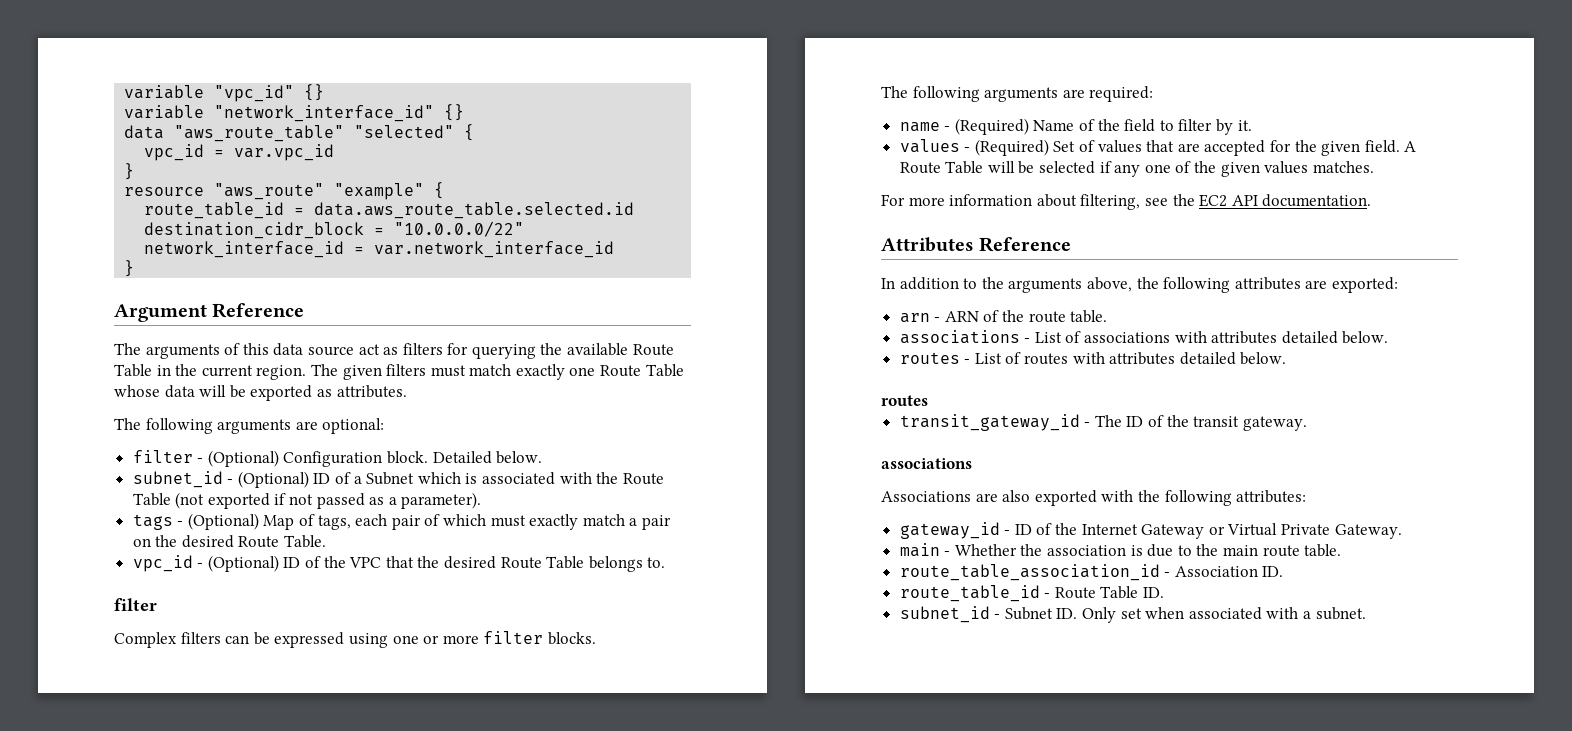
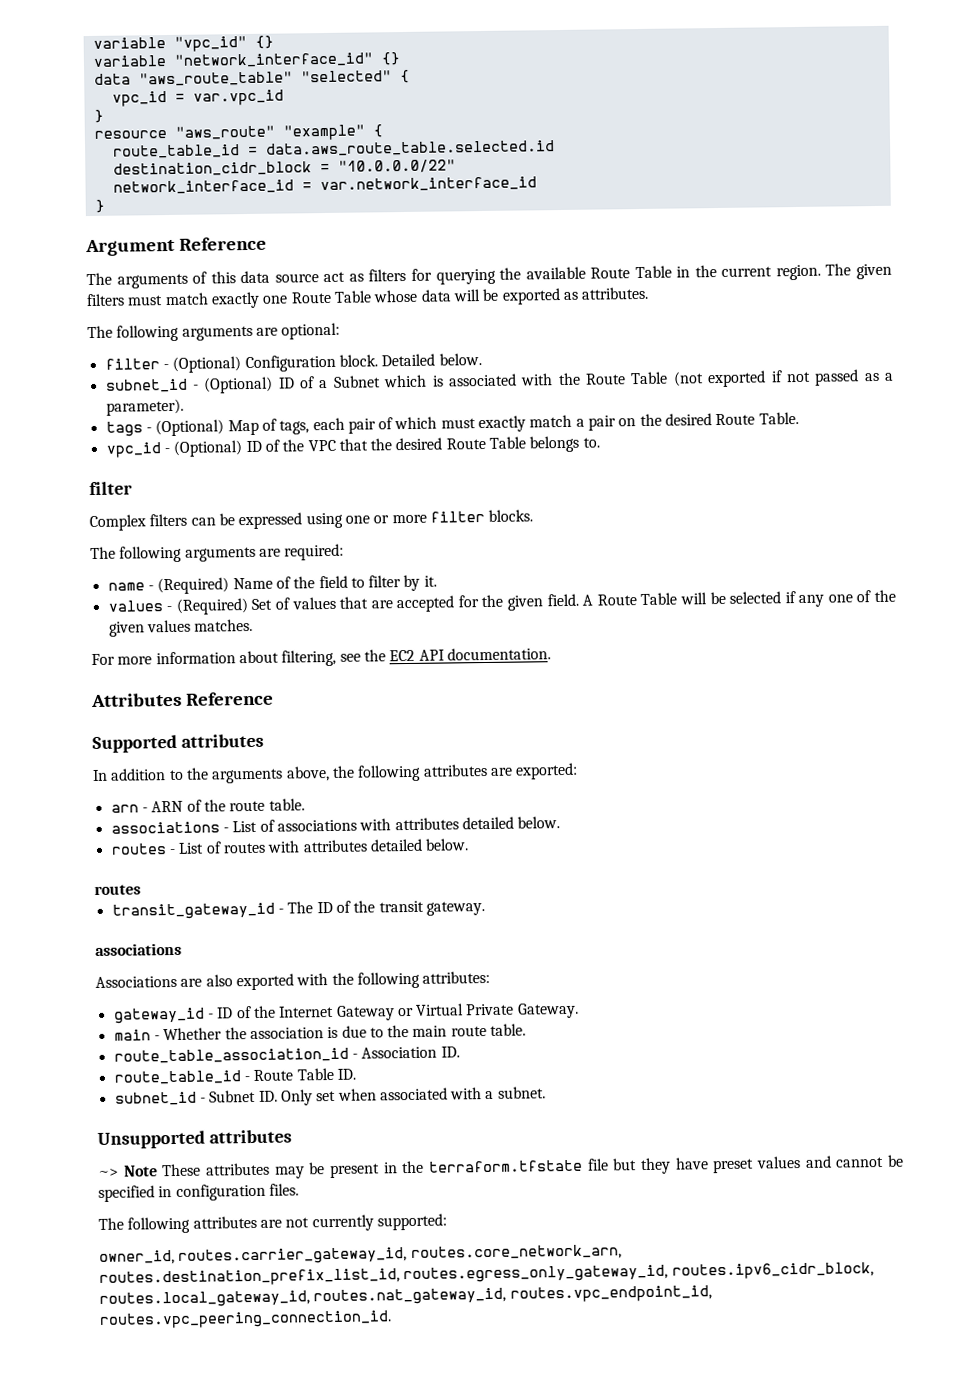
+ Supported attributes
+ Unsupported attributes
+ ~> Note These attributes may be present in the terraform.tfstate file but they have preset values and cannot be specified in configuration files.
+ The following attributes are not currently supported:
+ owner_id, routes.carrier_gateway_id, routes.core_network_arn, routes.destination_prefix_list_id, routes.egress_only_gateway_id, routes.ipv6_cidr_block, routes.local_gateway_id, routes.nat_gateway_id, routes.vpc_endpoint_id, routes.vpc_peering_connection_id.

